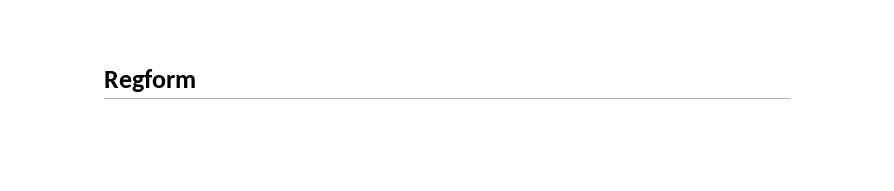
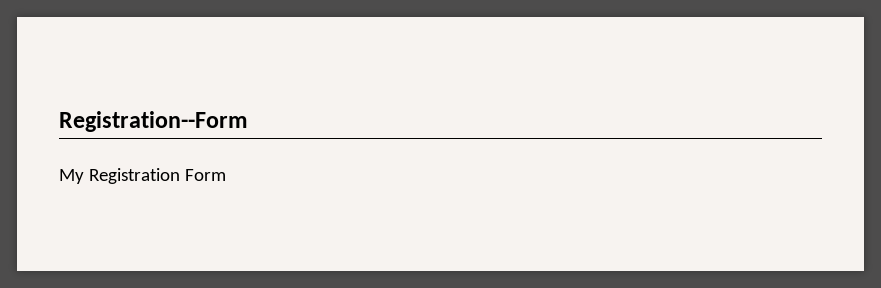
- Regform
+ Registration--Form
+ My Registration Form

